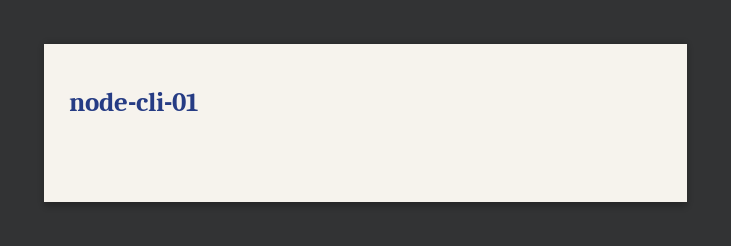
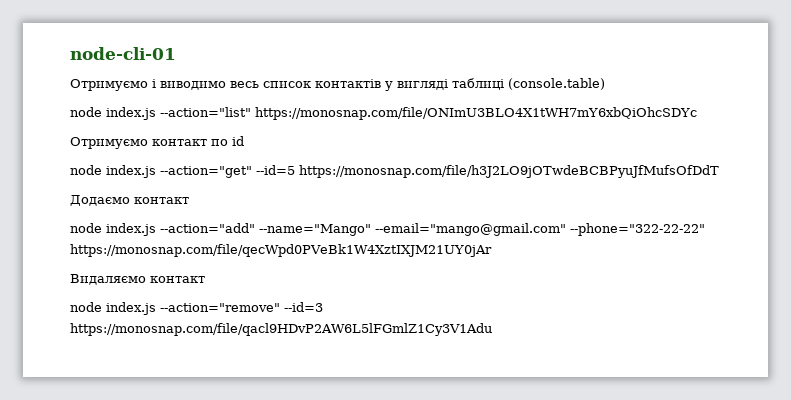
+ Отримуємо і виводимо весь список контактів у вигляді таблиці (console.table)
+ node index.js --action="list" https://monosnap.com/file/ONImU3BLO4X1tWH7mY6xbQiOhcSDYc
+ Отримуємо контакт по id
+ node index.js --action="get" --id=5 https://monosnap.com/file/h3J2LO9jOTwdeBCBPyuJfMufsOfDdT
+ Додаємо контакт
+ node index.js --action="add" --name="Mango" --email="mango@gmail.com" --phone="322-22-22" https://monosnap.com/file/qecWpd0PVeBk1W4XztIXJM21UY0jAr
+ Видаляємо контакт
+ node index.js --action="remove" --id=3 https://monosnap.com/file/qacl9HDvP2AW6L5lFGmlZ1Cy3V1Adu

